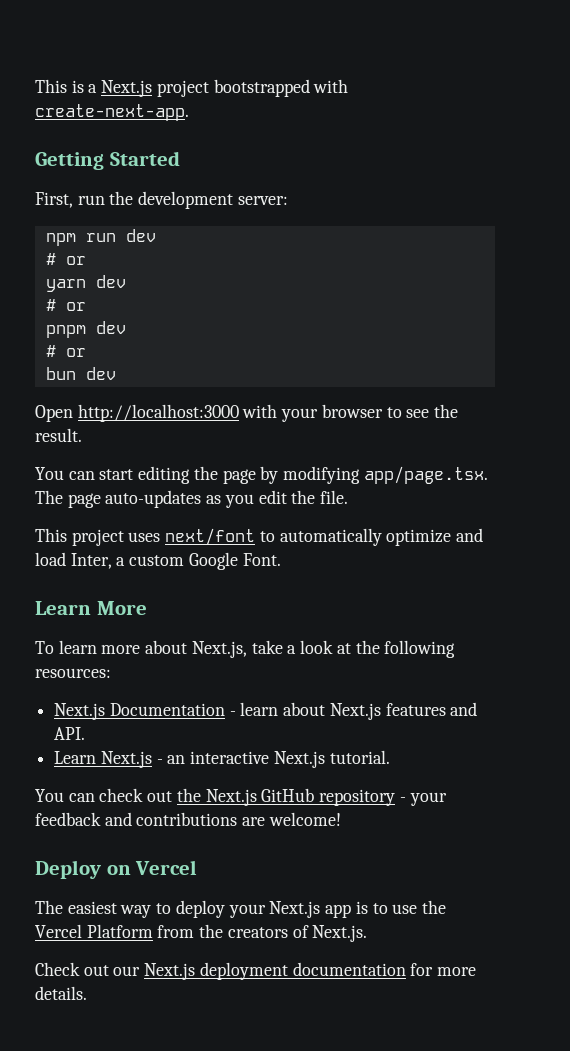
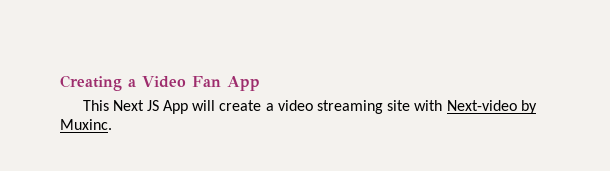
- This is a Next.js project bootstrapped with create-next-app.
- Getting Started
- First, run the development server:
- npm run dev
- # or
- yarn dev
- # or
- pnpm dev
- # or
- bun dev
- Open http://localhost:3000 with your browser to see the result.
- You can start editing the page by modifying app/page.tsx. The page auto-updates as you edit the file.
- This project uses next/font to automatically optimize and load Inter, a custom Google Font.
- Learn More
- To learn more about Next.js, take a look at the following resources:
- Next.js Documentation - learn about Next.js features and API.
- Learn Next.js - an interactive Next.js tutorial.
- You can check out the Next.js GitHub repository - your feedback and contributions are welcome!
- Deploy on Vercel
- The easiest way to deploy your Next.js app is to use the Vercel Platform from the creators of Next.js.
- Check out our Next.js deployment documentation for more details.
+ Creating a Video Fan App
+ This Next JS App will create a video streaming site with Next-video by Muxinc.

